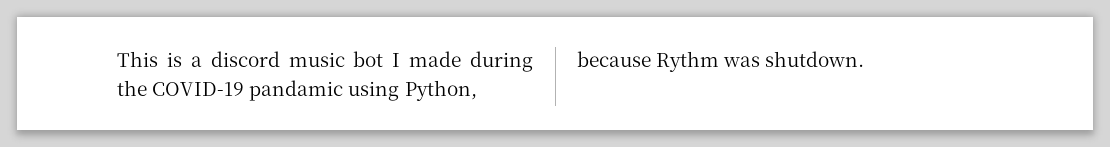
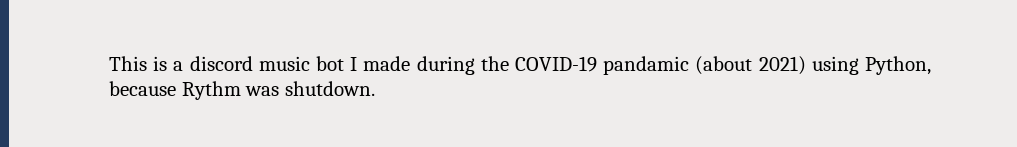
- This is a discord music bot I made during the COVID-19 pandamic using Python, because Rythm was shutdown.
+ This is a discord music bot I made during the COVID-19 pandamic (about 2021) using Python, because Rythm was shutdown.

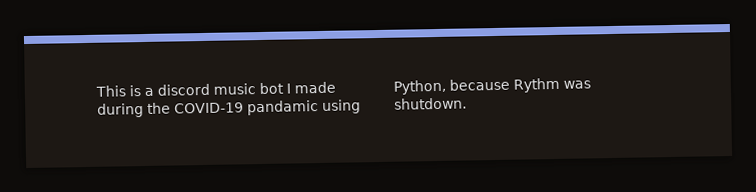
- This is a discord music bot I made during the COVID-19 pandamic (about 2021) using Python, because Rythm was shutdown.
+ This is a discord music bot I made during the COVID-19 pandamic using Python, because Rythm was shutdown.

